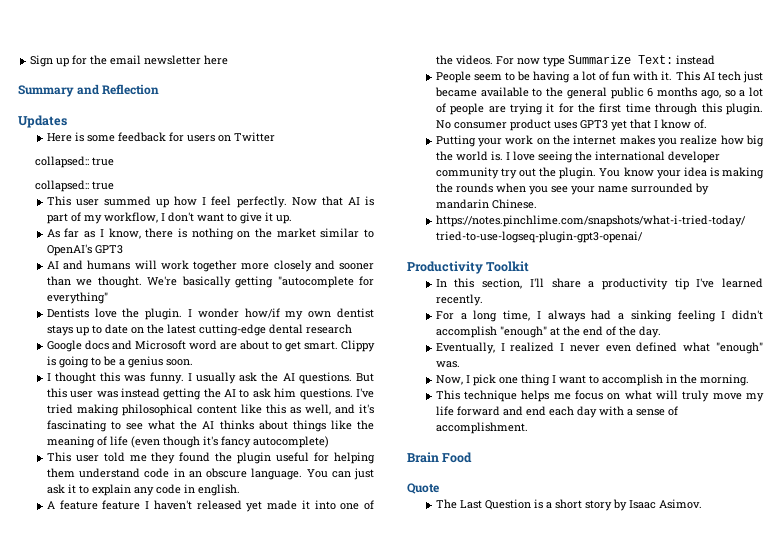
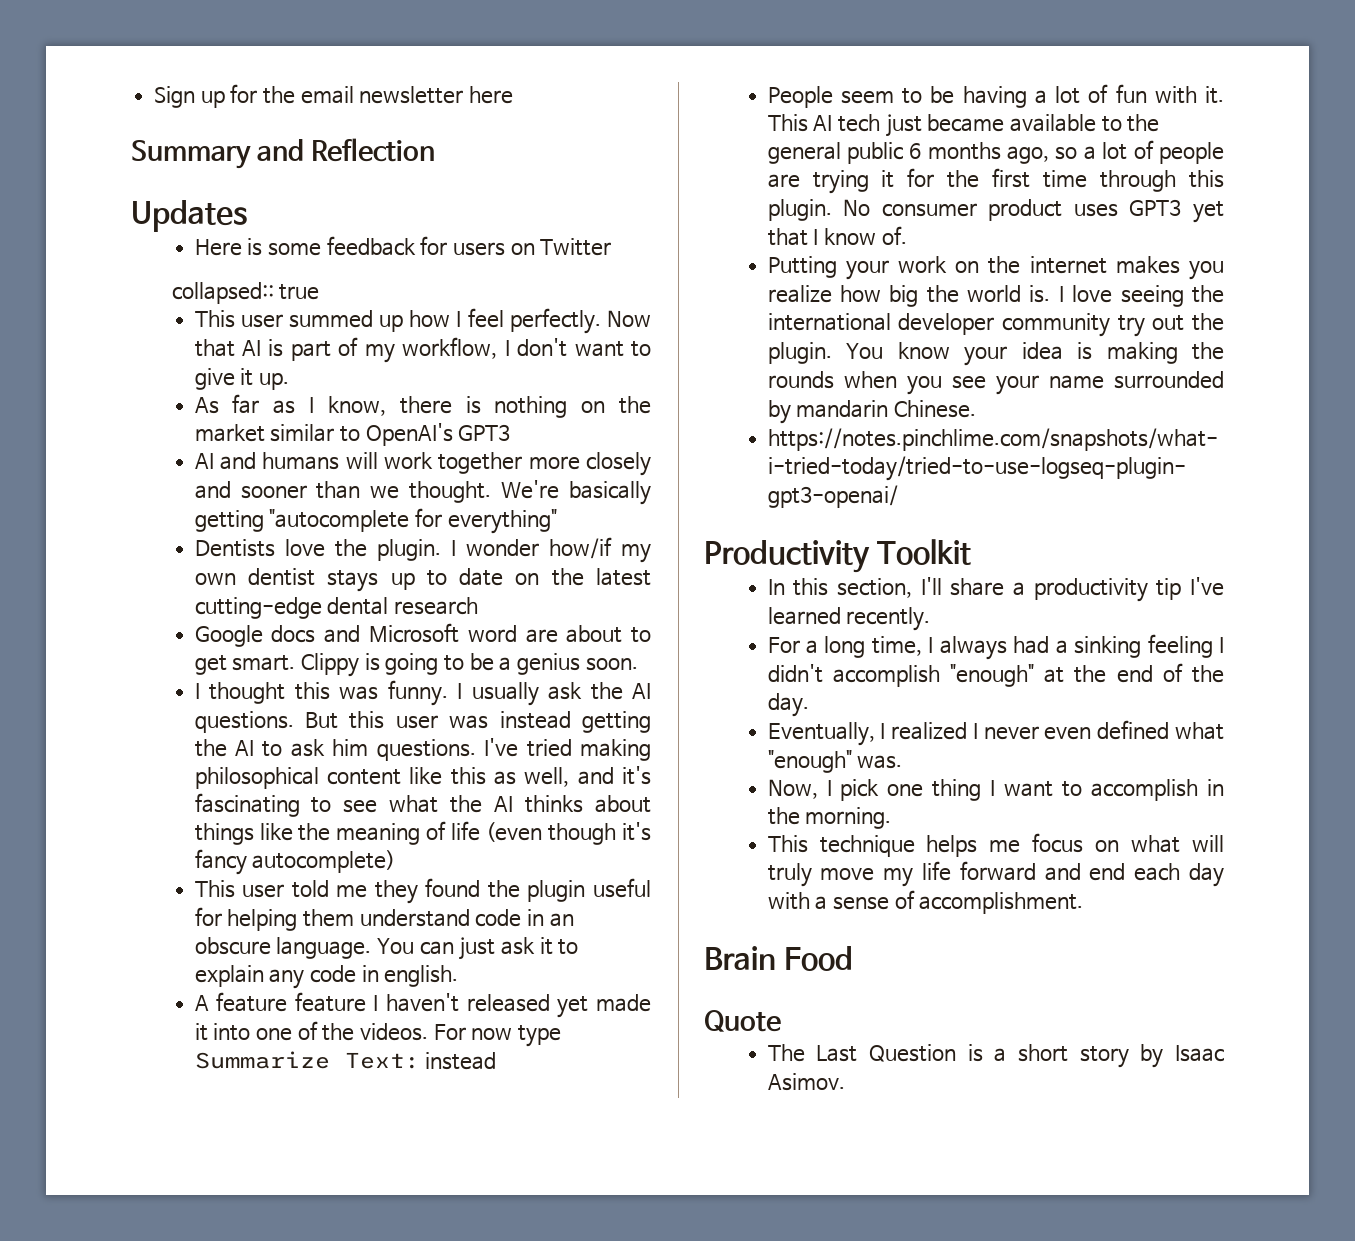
  Here is some feedback for users on Twitter
- collapsed:: true

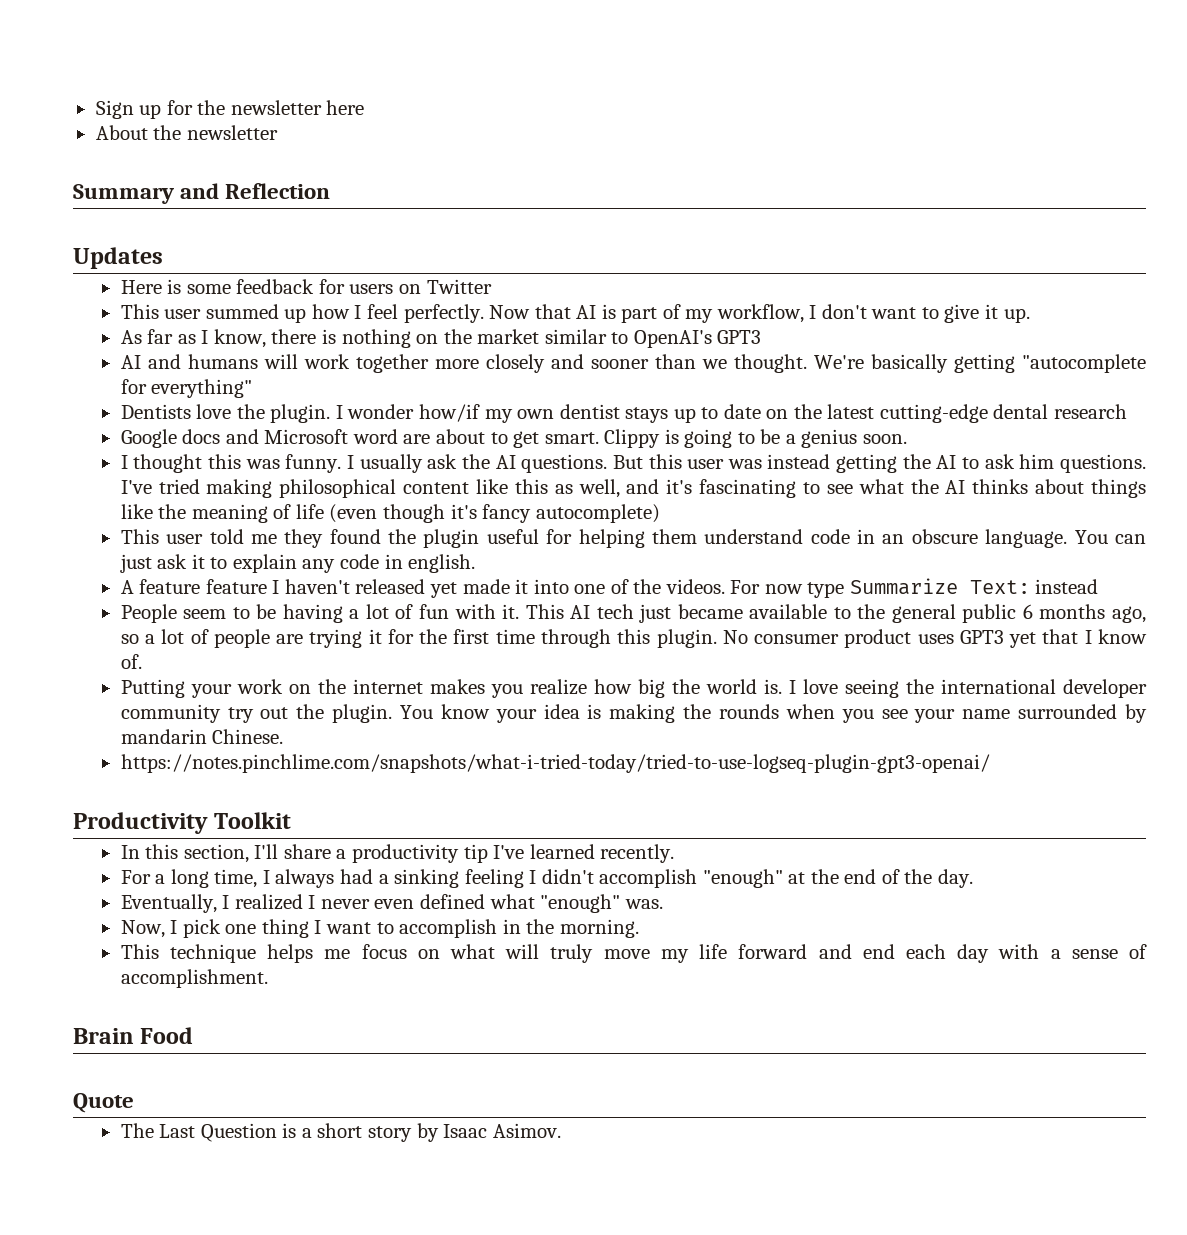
- Sign up for the email newsletter here
+ Sign up for the newsletter here
+ About the newsletter
- collapsed:: true

